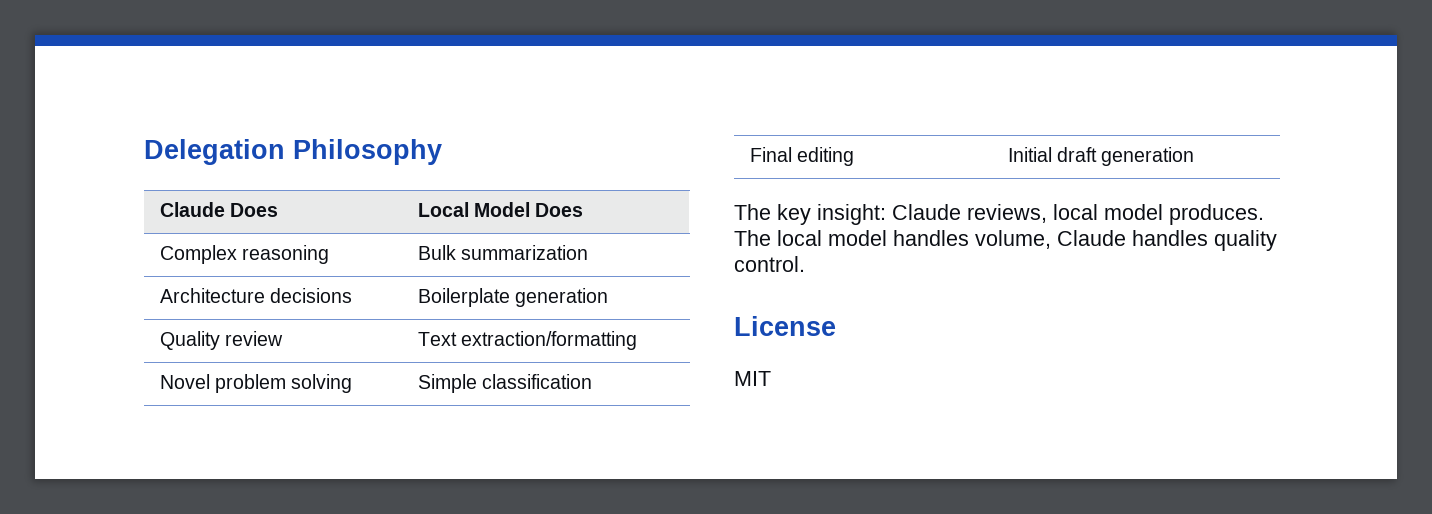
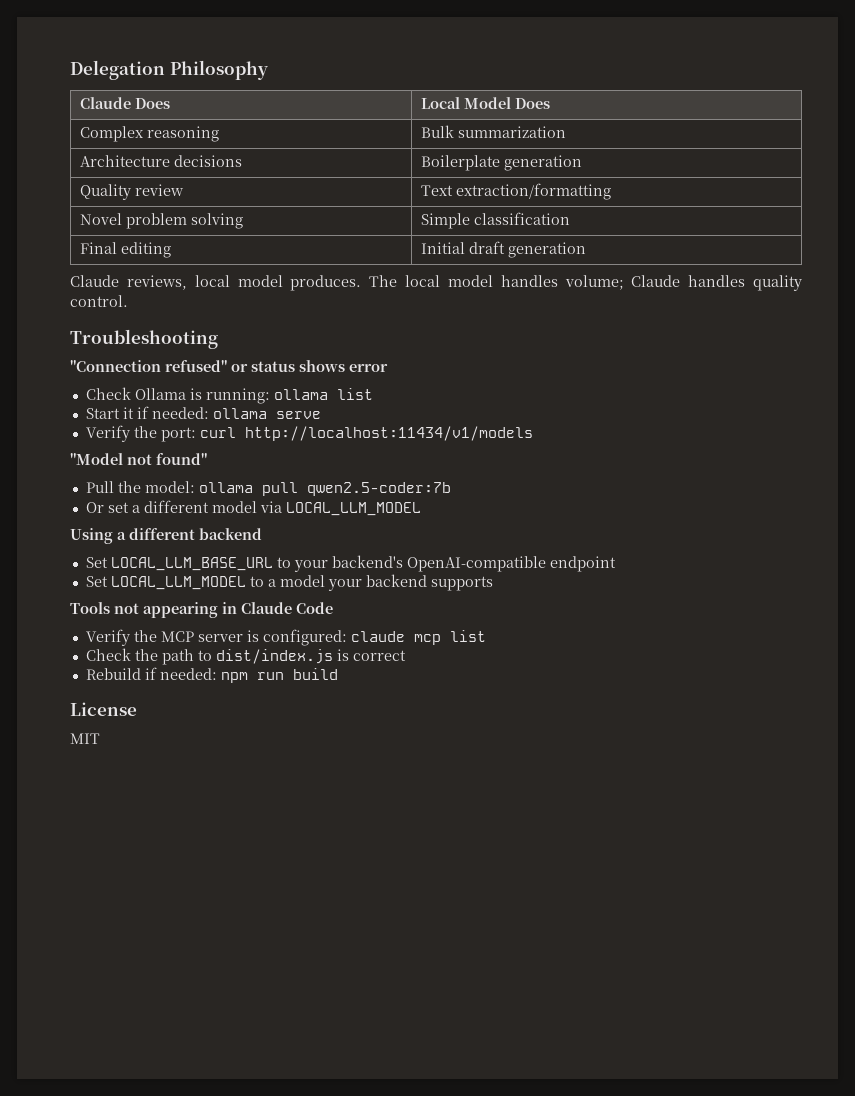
- The key insight: Claude reviews, local model produces.
+ Claude reviews, local model produces.
- The local model handles volume, Claude handles quality control.
+ The local model handles volume; Claude handles quality control.
+ Troubleshooting
+ "Connection refused" or status shows error
+ Check Ollama is running: ollama list
+ Start it if needed: ollama serve
+ Verify the port: curl http://localhost:11434/v1/models
+ "Model not found"
+ Pull the model: ollama pull qwen2.5-coder:7b
+ Or set a different model via LOCAL_LLM_MODEL
+ Using a different backend
+ Set LOCAL_LLM_BASE_URL to your backend's OpenAI-compatible endpoint
+ Set LOCAL_LLM_MODEL to a model your backend supports
+ Tools not appearing in Claude Code
+ Verify the MCP server is configured: claude mcp list
+ Check the path to dist/index.js is correct
+ Rebuild if needed: npm run build

